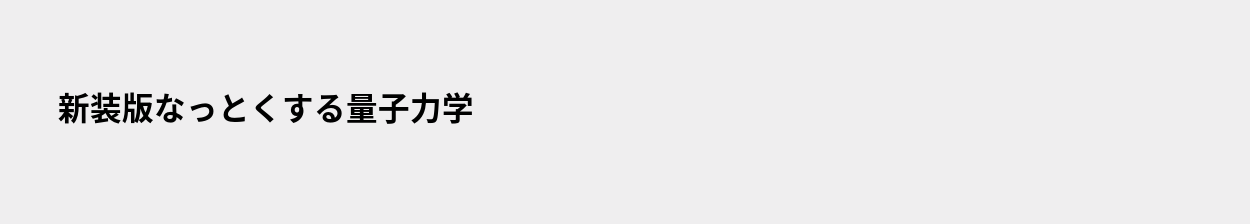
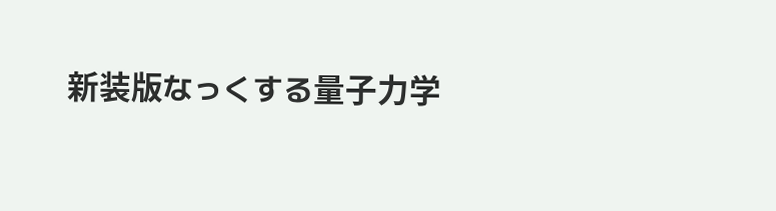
- 新装版なっとくする量子力学
+ 新装版なっくする量子力学

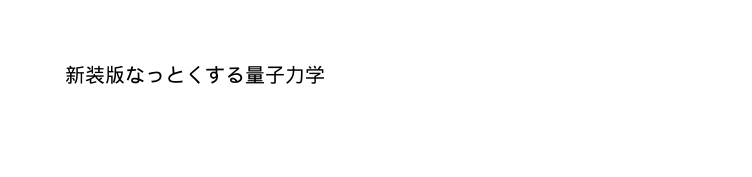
- 新装版なっくする量子力学
+ 新装版なっとくする量子力学

